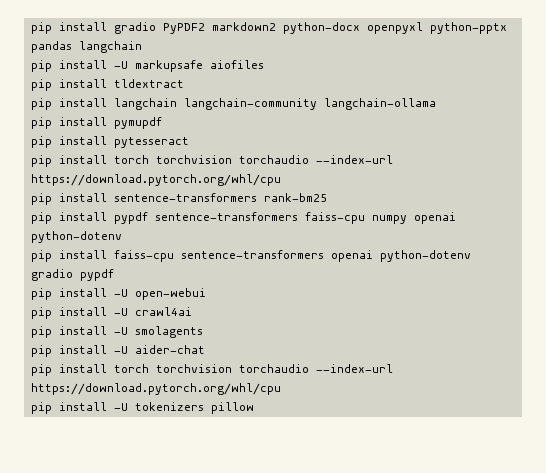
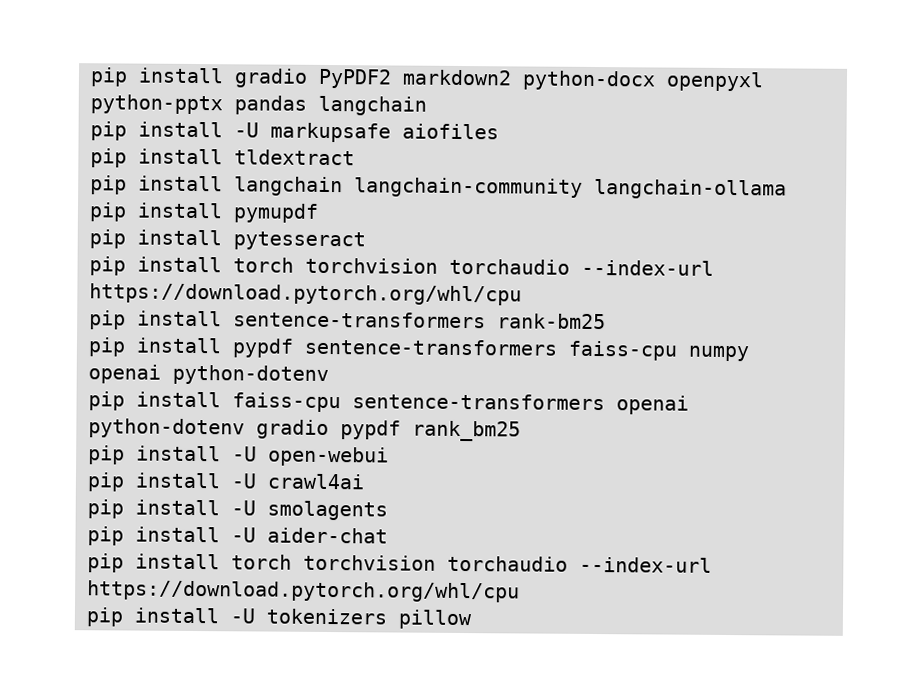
- pip install faiss-cpu sentence-transformers openai python-dotenv gradio pypdf
+ pip install faiss-cpu sentence-transformers openai python-dotenv gradio pypdf rank_bm25

